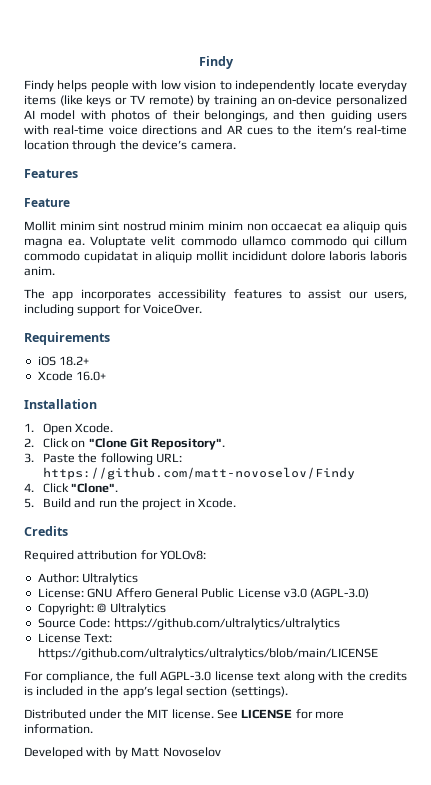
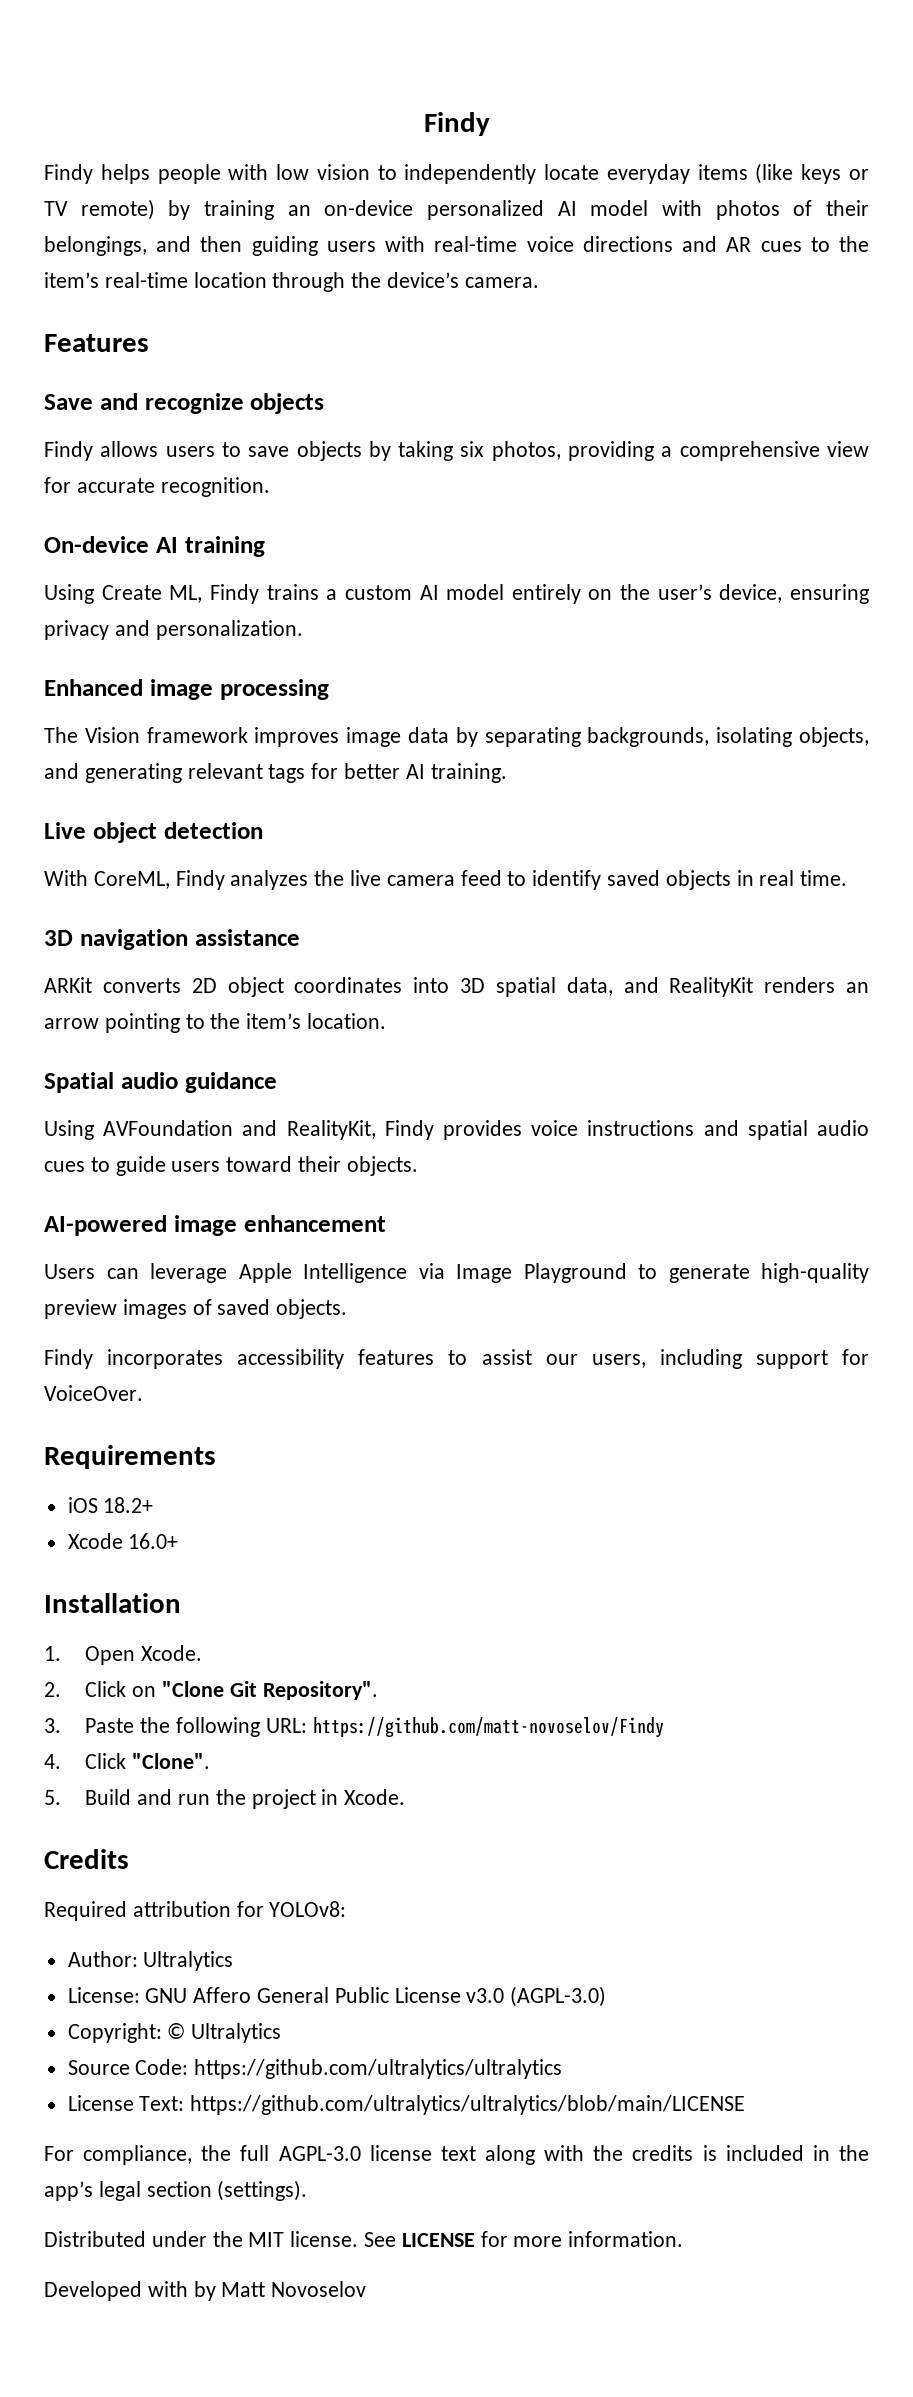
- Feature
- Mollit minim sint nostrud minim minim non occaecat ea aliquip quis magna ea. Voluptate velit commodo ullamco commodo qui cillum commodo cupidatat in aliquip mollit incididunt dolore laboris laboris anim.
- The app incorporates accessibility features to assist our users, including support for VoiceOver.
+ Save and recognize objects
+ Findy allows users to save objects by taking six photos, providing a comprehensive view for accurate recognition.
+ On-device AI training
+ Using Create ML, Findy trains a custom AI model entirely on the user’s device, ensuring privacy and personalization.
+ Enhanced image processing
+ The Vision framework improves image data by separating backgrounds, isolating objects, and generating relevant tags for better AI training.
+ Live object detection
+ With CoreML, Findy analyzes the live camera feed to identify saved objects in real time.
+ 3D navigation assistance
+ ARKit converts 2D object coordinates into 3D spatial data, and RealityKit renders an arrow pointing to the item’s location.
+ Spatial audio guidance
+ Using AVFoundation and RealityKit, Findy provides voice instructions and spatial audio cues to guide users toward their objects.
+ AI-powered image enhancement
+ Users can leverage Apple Intelligence via Image Playground to generate high-quality preview images of saved objects.
+ Findy incorporates accessibility features to assist our users, including support for VoiceOver.

